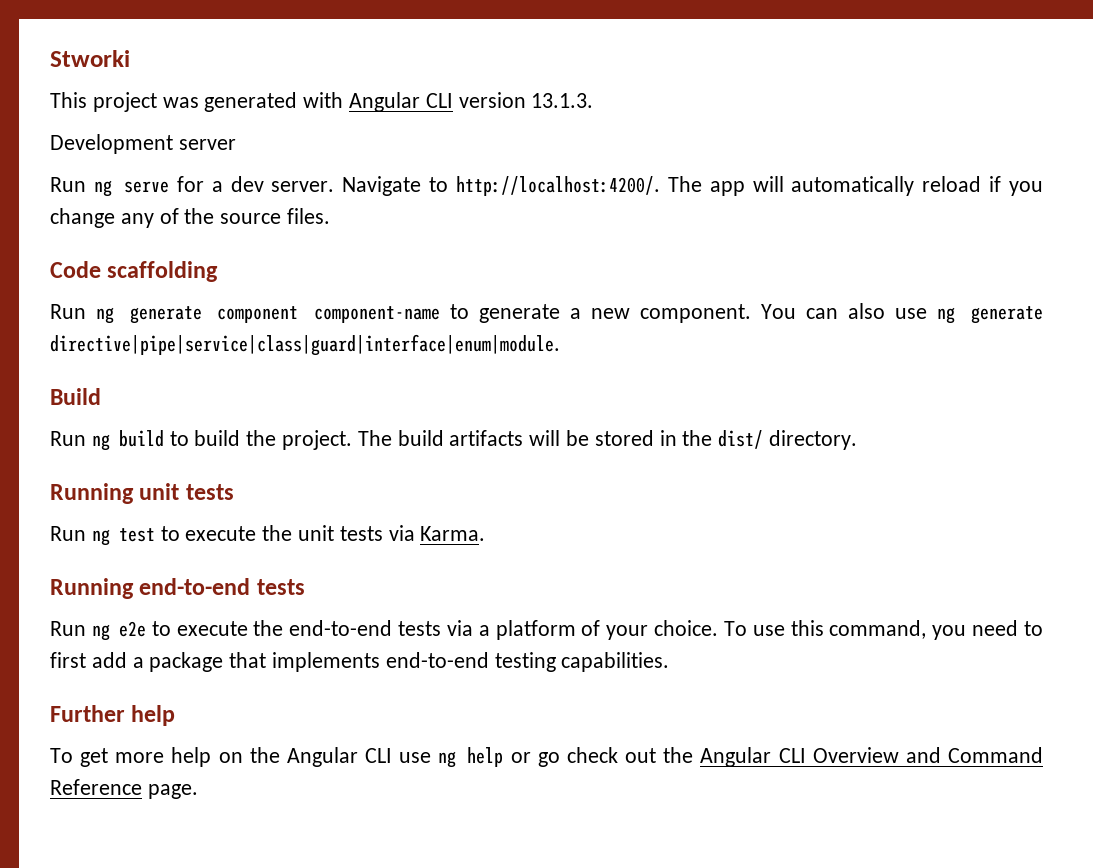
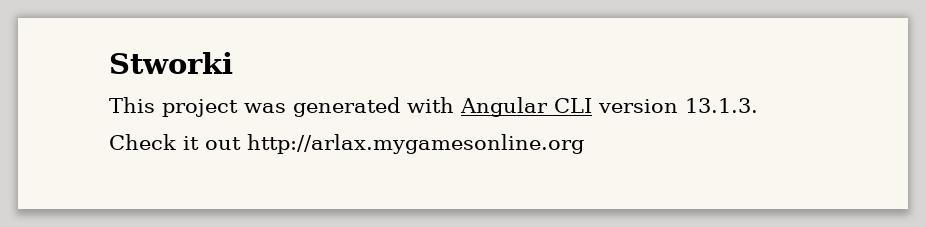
- Development server
- Run ng serve for a dev server. Navigate to http://localhost:4200/. The app will automatically reload if you change any of the source files.
- Code scaffolding
- Run ng generate component component-name to generate a new component. You can also use ng generate directive|pipe|service|class|guard|interface|enum|module.
- Build
- Run ng build to build the project. The build artifacts will be stored in the dist/ directory.
- Running unit tests
- Run ng test to execute the unit tests via Karma.
- Running end-to-end tests
- Run ng e2e to execute the end-to-end tests via a platform of your choice. To use this command, you need to first add a package that implements end-to-end testing capabilities.
- Further help
- To get more help on the Angular CLI use ng help or go check out the Angular CLI Overview and Command Reference page.
+ Check it out http://arlax.mygamesonline.org

